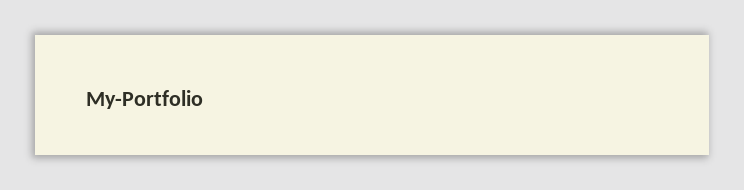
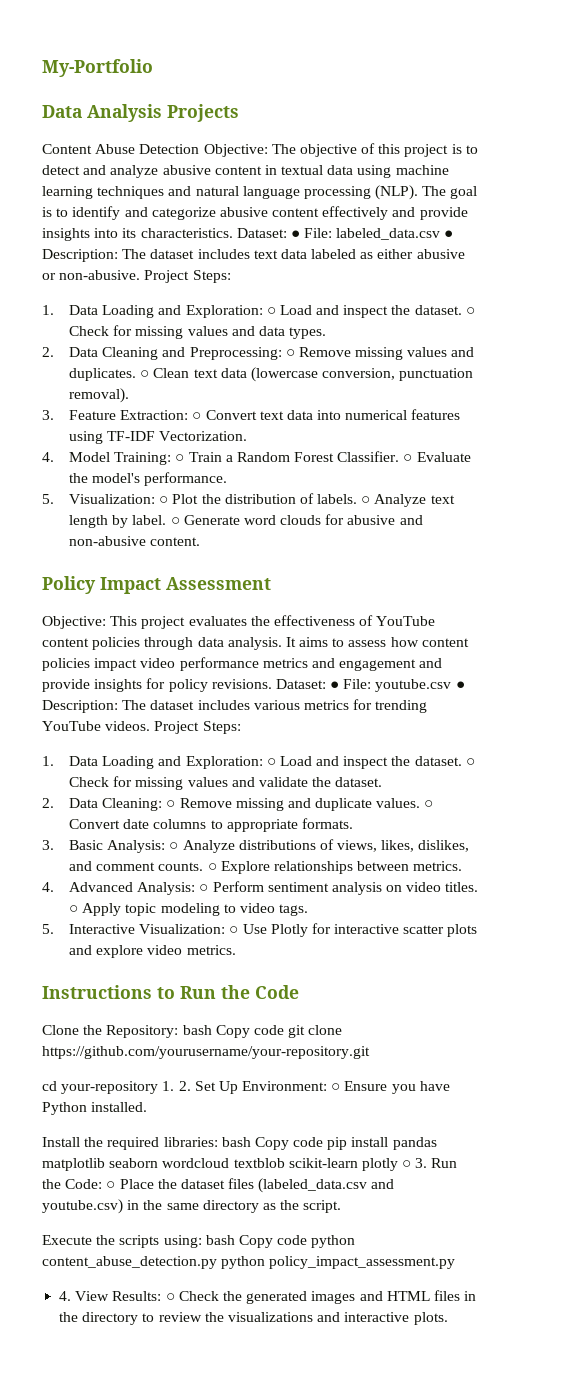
+ Data Analysis Projects
+ Content Abuse Detection Objective: The objective of this project is to detect and analyze abusive content in textual data using machine learning techniques and natural language processing (NLP). The goal is to identify and categorize abusive content effectively and provide insights into its characteristics. Dataset: ● File: labeled_data.csv ● Description: The dataset includes text data labeled as either abusive or non-abusive. Project Steps:
+ 1. Data Loading and Exploration: ○ Load and inspect the dataset. ○ Check for missing values and data types.
+ 2. Data Cleaning and Preprocessing: ○ Remove missing values and duplicates. ○ Clean text data (lowercase conversion, punctuation removal).
+ 3. Feature Extraction: ○ Convert text data into numerical features using TF-IDF Vectorization.
+ 4. Model Training: ○ Train a Random Forest Classifier. ○ Evaluate the model's performance.
+ 5. Visualization: ○ Plot the distribution of labels. ○ Analyze text length by label. ○ Generate word clouds for abusive and non-abusive content.
+ Policy Impact Assessment
+ Objective: This project evaluates the effectiveness of YouTube content policies through data analysis. It aims to assess how content policies impact video performance metrics and engagement and provide insights for policy revisions. Dataset: ● File: youtube.csv ● Description: The dataset includes various metrics for trending YouTube videos. Project Steps:
+ 1. Data Loading and Exploration: ○ Load and inspect the dataset. ○ Check for missing values and validate the dataset.
+ 2. Data Cleaning: ○ Remove missing and duplicate values. ○ Convert date columns to appropriate formats.
+ 3. Basic Analysis: ○ Analyze distributions of views, likes, dislikes, and comment counts. ○ Explore relationships between metrics.
+ 4. Advanced Analysis: ○ Perform sentiment analysis on video titles. ○ Apply topic modeling to video tags.
+ 5. Interactive Visualization: ○ Use Plotly for interactive scatter plots and explore video metrics.
+ Instructions to Run the Code
+ Clone the Repository: bash Copy code git clone https://github.com/yourusername/your-repository.git
+ cd your-repository 1. 2. Set Up Environment: ○ Ensure you have Python installed.
+ Install the required libraries: bash Copy code pip install pandas matplotlib seaborn wordcloud textblob scikit-learn plotly ○ 3. Run the Code: ○ Place the dataset files (labeled_data.csv and youtube.csv) in the same directory as the script.
+ Execute the scripts using: bash Copy code python content_abuse_detection.py python policy_impact_assessment.py
+ 4. View Results: ○ Check the generated images and HTML files in the directory to review the visualizations and interactive plots.

